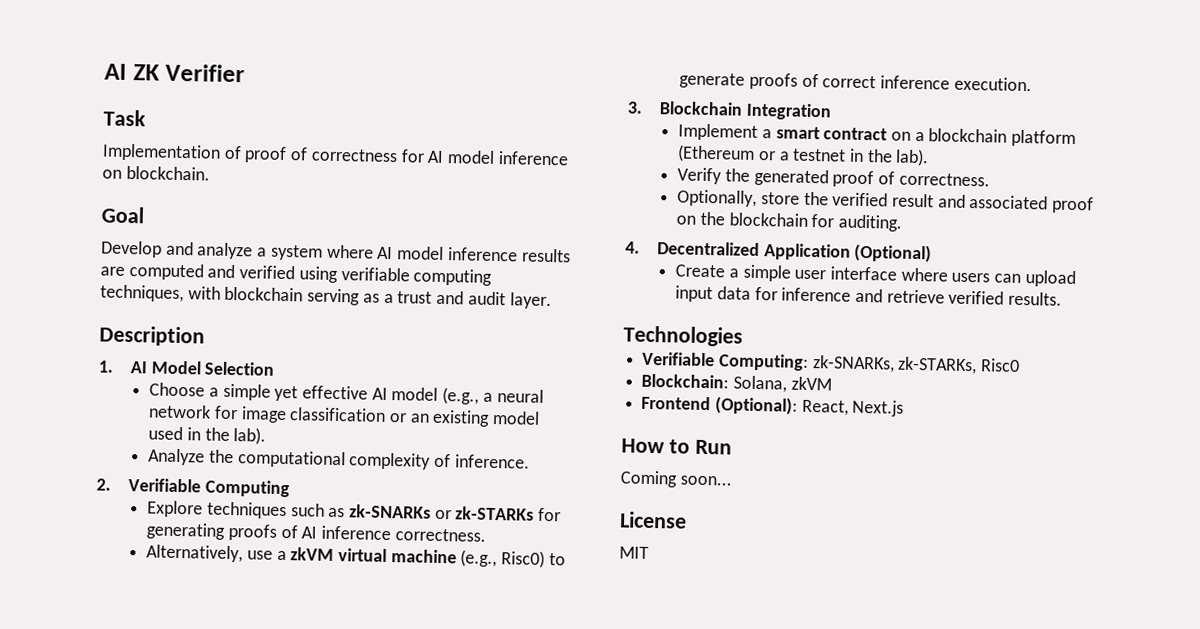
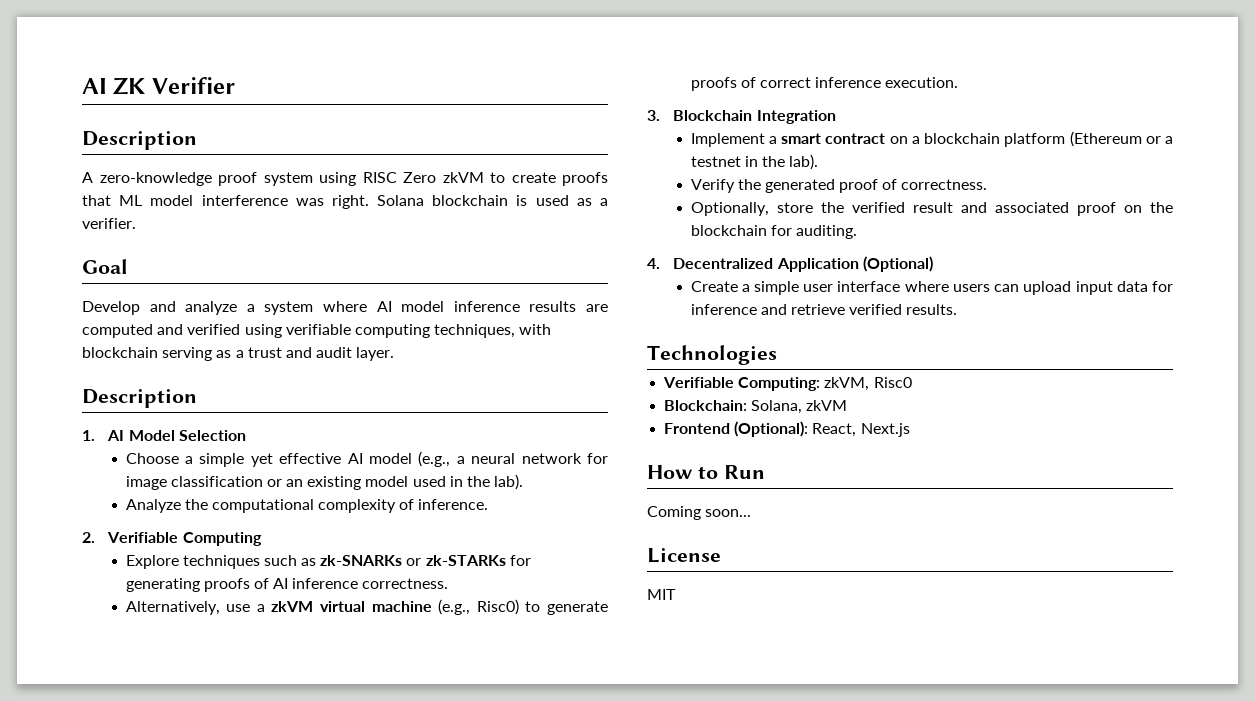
  AI ZK Verifier
- Task
- Implementation of proof of correctness for AI model inference on blockchain.
+ Description
+ A zero-knowledge proof system using RISC Zero zkVM to create proofs that ML model interference was right. Solana blockchain is used as a verifier.
- Verifiable Computing: zk-SNARKs, zk-STARKs, Risc0
+ Verifiable Computing: zkVM, Risc0

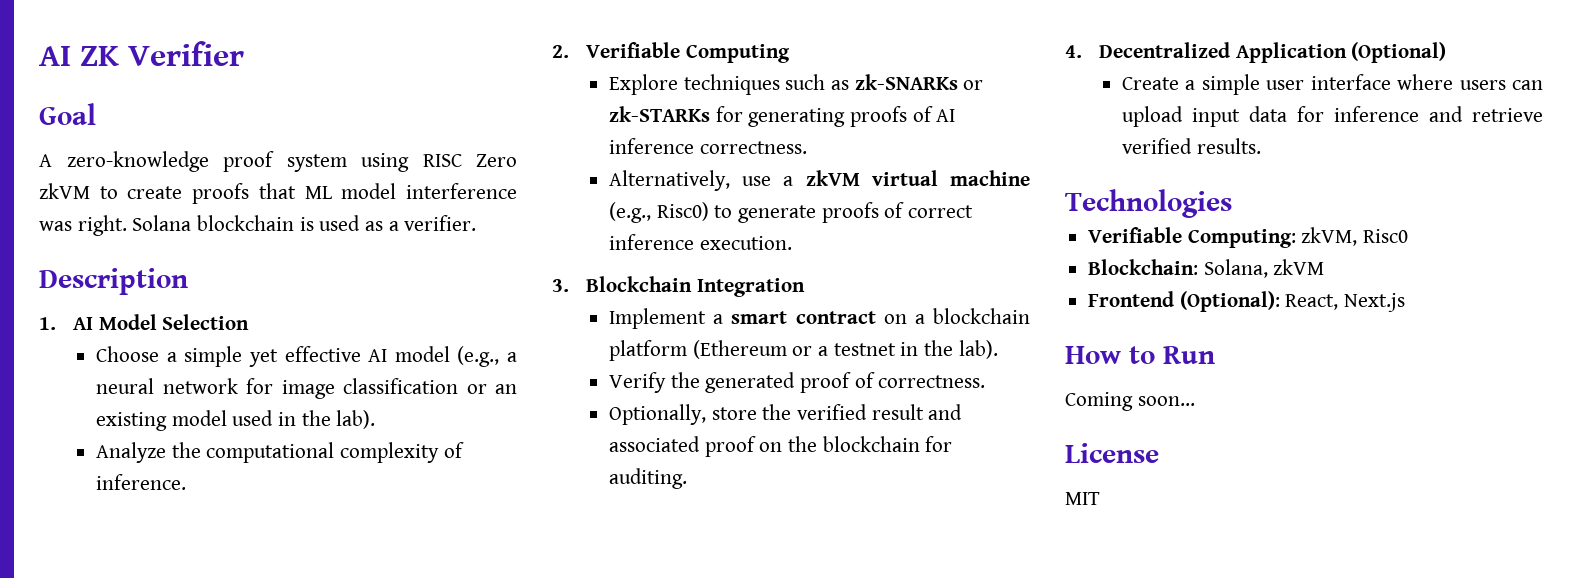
  AI ZK Verifier
- Description
+ Goal
- Goal
- Develop and analyze a system where AI model inference results are computed and verified using verifiable computing techniques, with blockchain serving as a trust and audit layer.

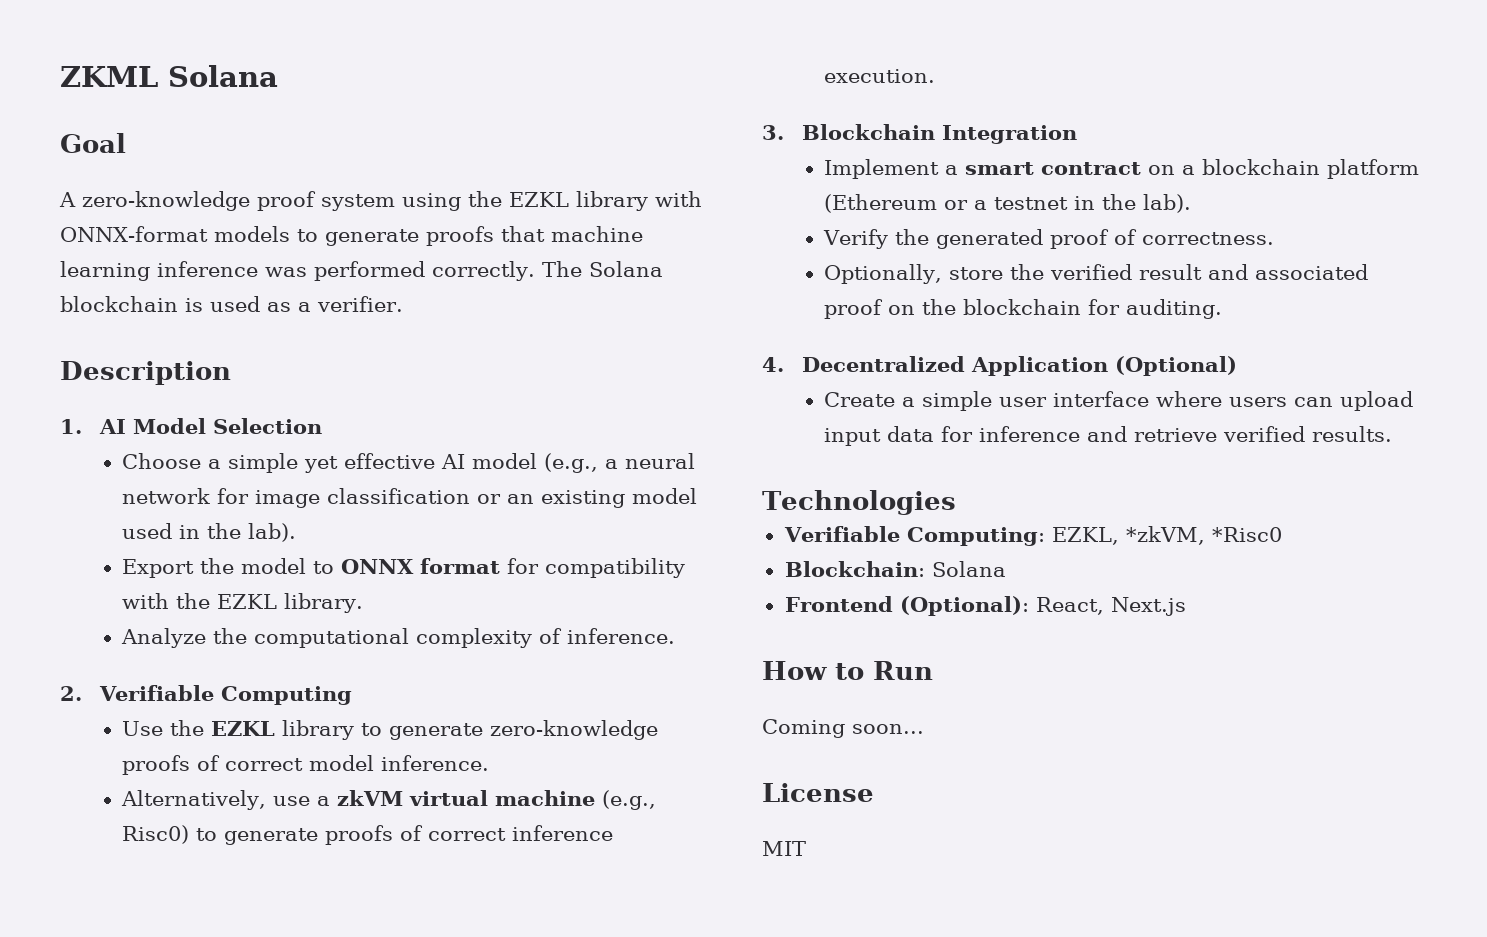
- AI ZK Verifier
+ ZKML Solana
- A zero-knowledge proof system using RISC Zero zkVM to create proofs that ML model interference was right. Solana blockchain is used as a verifier.
+ A zero-knowledge proof system using the EZKL library with ONNX-format models to generate proofs that machine learning inference was performed correctly. The Solana blockchain is used as a verifier.
+ Export the model to ONNX format for compatibility with the EZKL library.
- Explore techniques such as zk-SNARKs or zk-STARKs for generating proofs of AI inference correctness.
+ Use the EZKL library to generate zero-knowledge proofs of correct model inference.
- Verifiable Computing: zkVM, Risc0
+ Verifiable Computing: EZKL, *zkVM, *Risc0
- Blockchain: Solana, zkVM
+ Blockchain: Solana

